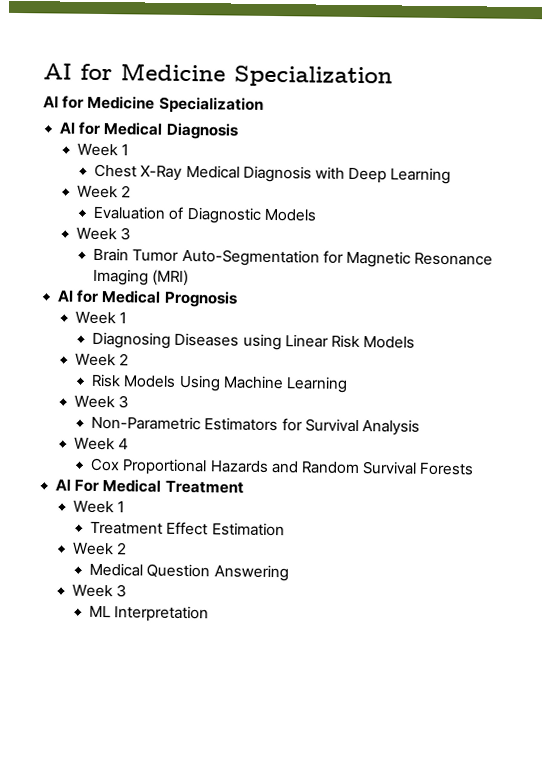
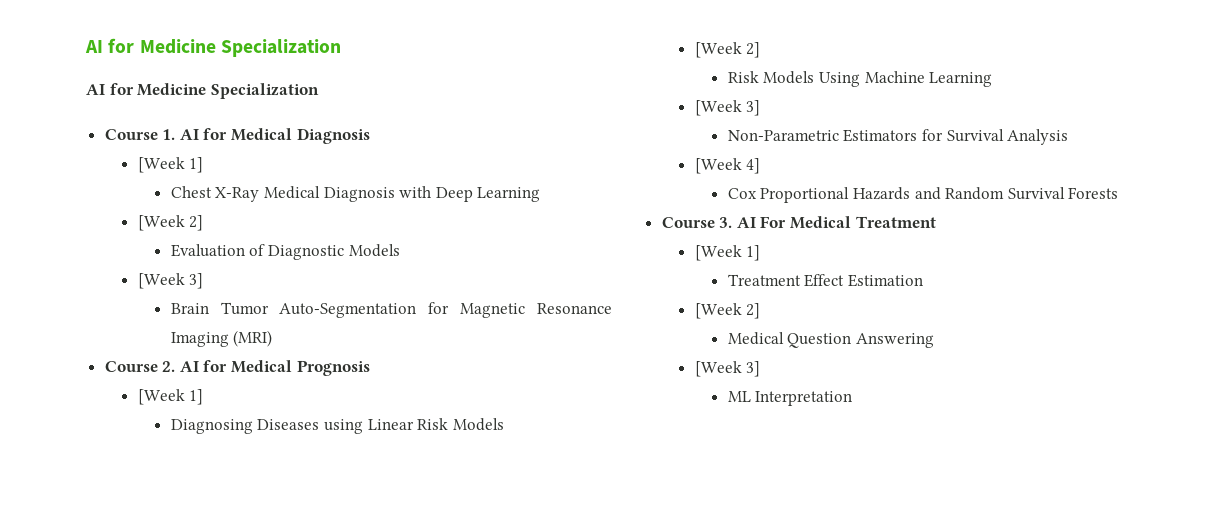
- AI for Medical Diagnosis
- Week 1
+ Course 1. AI for Medical Diagnosis
+ [Week 1]
  Chest X-Ray Medical Diagnosis with Deep Learning
- Week 2
+ [Week 2]
  Evaluation of Diagnostic Models
- Week 3
+ [Week 3]
- AI for Medical Prognosis
- Week 1
+ Course 2. AI for Medical Prognosis
+ [Week 1]
  Diagnosing Diseases using Linear Risk Models
- Week 2
+ [Week 2]
  Risk Models Using Machine Learning
- Week 3
+ [Week 3]
- Week 4
+ [Week 4]
- AI For Medical Treatment
- Week 1
+ Course 3. AI For Medical Treatment
+ [Week 1]
  Treatment Effect Estimation
- Week 2
+ [Week 2]
  Medical Question Answering
- Week 3
+ [Week 3]

